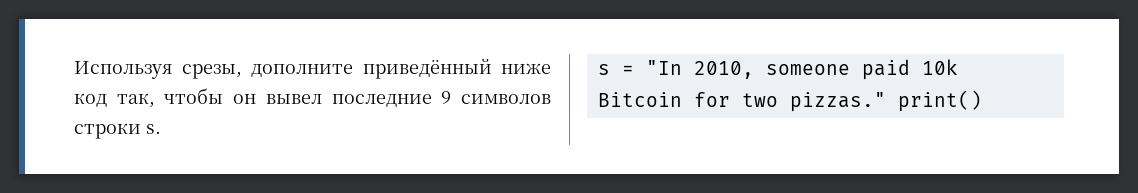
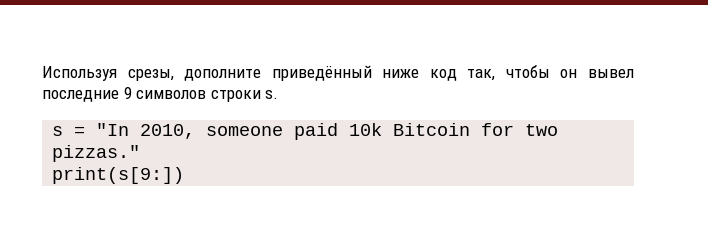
- s = "In 2010, someone paid 10k Bitcoin for two pizzas." print()
+ s = "In 2010, someone paid 10k Bitcoin for two pizzas."
+ print(s[9:])

